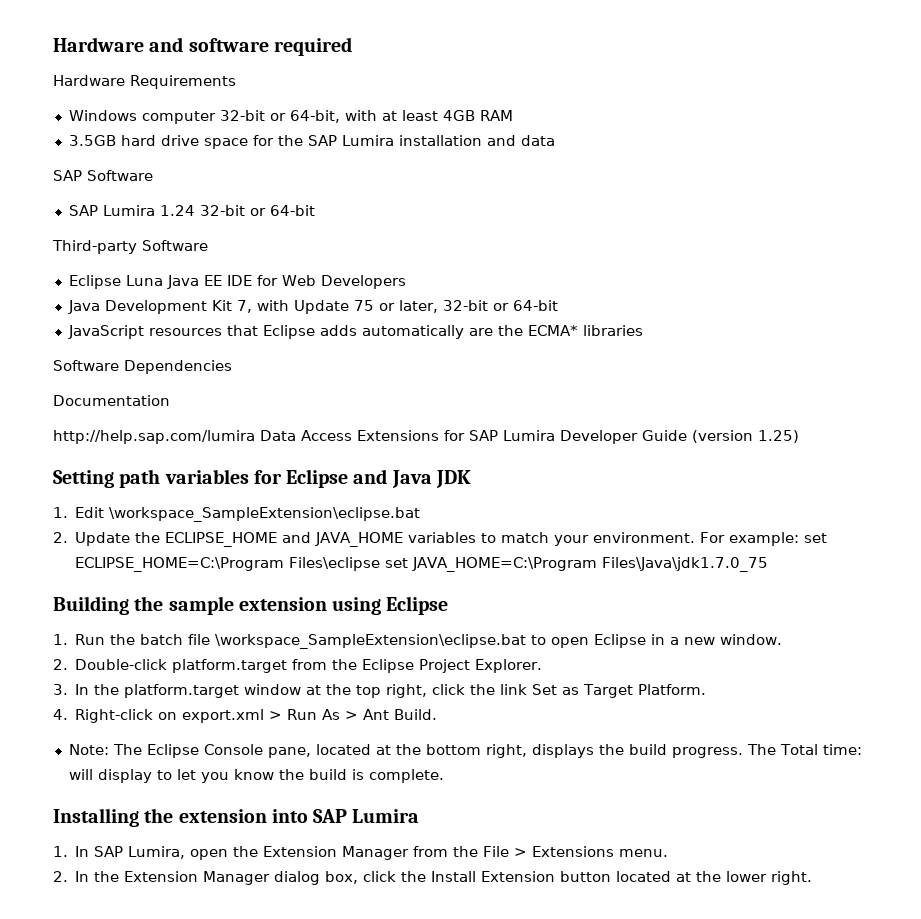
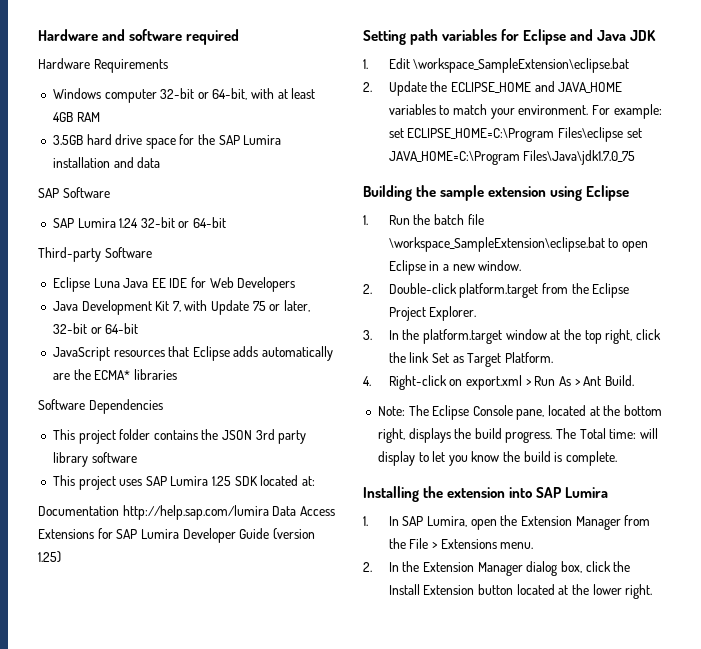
+ This project folder contains the JSON 3rd party library software
+ This project uses SAP Lumira 1.25 SDK located at:
- Documentation
- http://help.sap.com/lumira Data Access Extensions for SAP Lumira Developer Guide (version 1.25)
+ Documentation http://help.sap.com/lumira Data Access Extensions for SAP Lumira Developer Guide (version 1.25)

